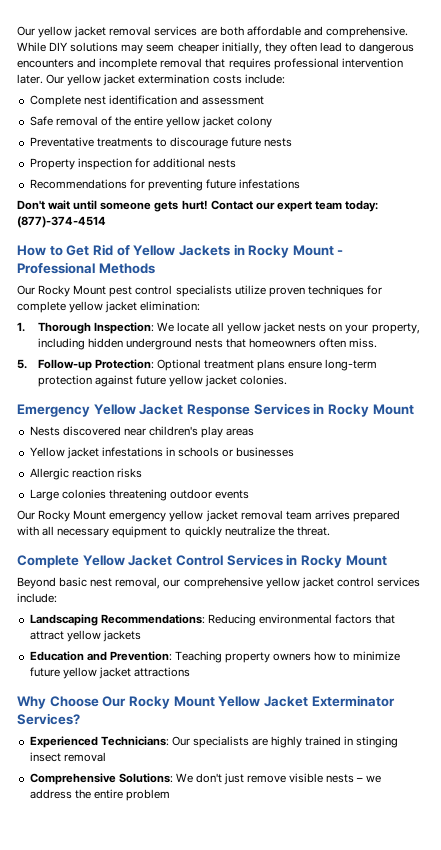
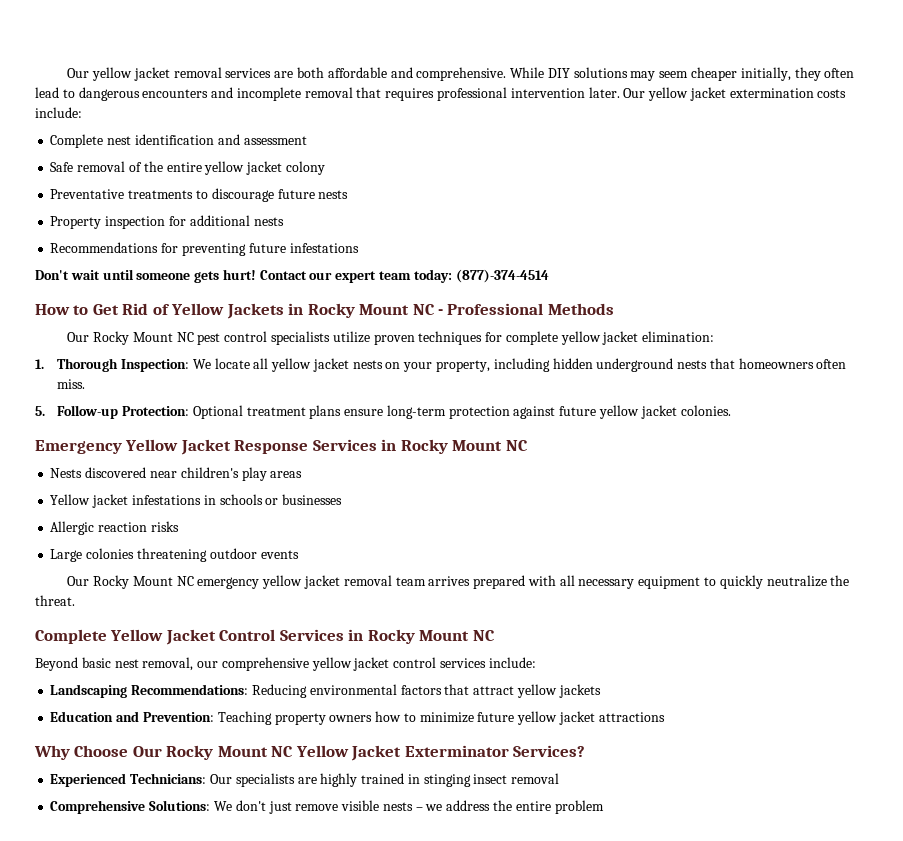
- How to Get Rid of Yellow Jackets in Rocky Mount - Professional Methods
+ How to Get Rid of Yellow Jackets in Rocky Mount NC - Professional Methods
- Our Rocky Mount pest control specialists utilize proven techniques for complete yellow jacket elimination:
+ Our Rocky Mount NC pest control specialists utilize proven techniques for complete yellow jacket elimination:
- Emergency Yellow Jacket Response Services in Rocky Mount
+ Emergency Yellow Jacket Response Services in Rocky Mount NC
- Our Rocky Mount emergency yellow jacket removal team arrives prepared with all necessary equipment to quickly neutralize the threat.
+ Our Rocky Mount NC emergency yellow jacket removal team arrives prepared with all necessary equipment to quickly neutralize the threat.
- Complete Yellow Jacket Control Services in Rocky Mount
+ Complete Yellow Jacket Control Services in Rocky Mount NC
- Why Choose Our Rocky Mount Yellow Jacket Exterminator Services?
+ Why Choose Our Rocky Mount NC Yellow Jacket Exterminator Services?

